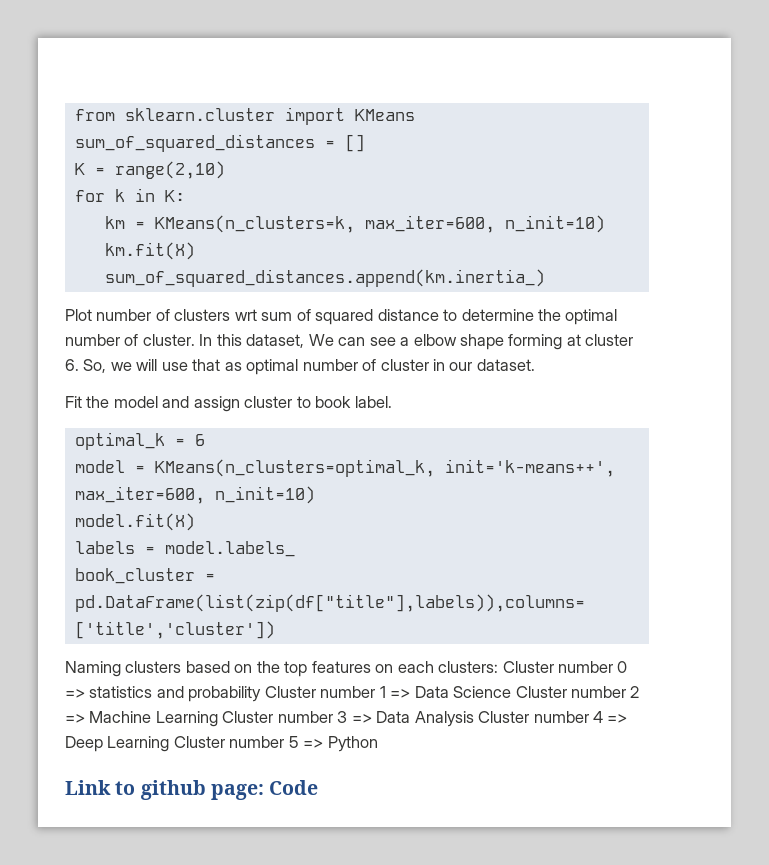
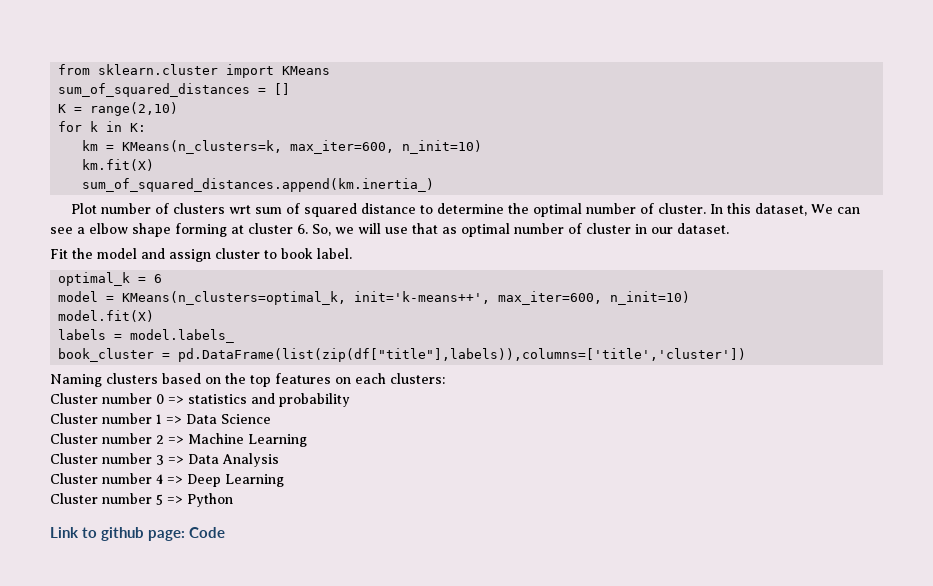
- Naming clusters based on the top features on each clusters: Cluster number 0 => statistics and probability Cluster number 1 => Data Science Cluster number 2 => Machine Learning Cluster number 3 => Data Analysis Cluster number 4 => Deep Learning Cluster number 5 => Python
+ Naming clusters based on the top features on each clusters:
+ Cluster number 0 => statistics and probability
+ Cluster number 1 => Data Science
+ Cluster number 2 => Machine Learning
+ Cluster number 3 => Data Analysis
+ Cluster number 4 => Deep Learning
+ Cluster number 5 => Python

